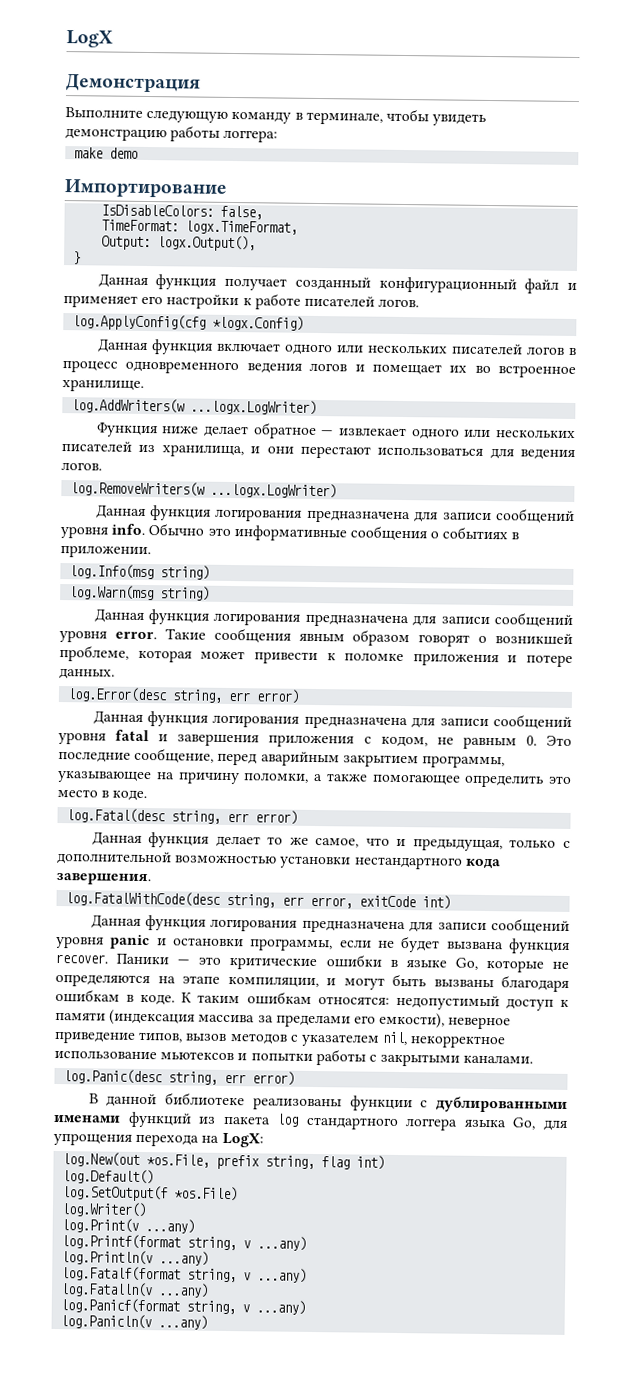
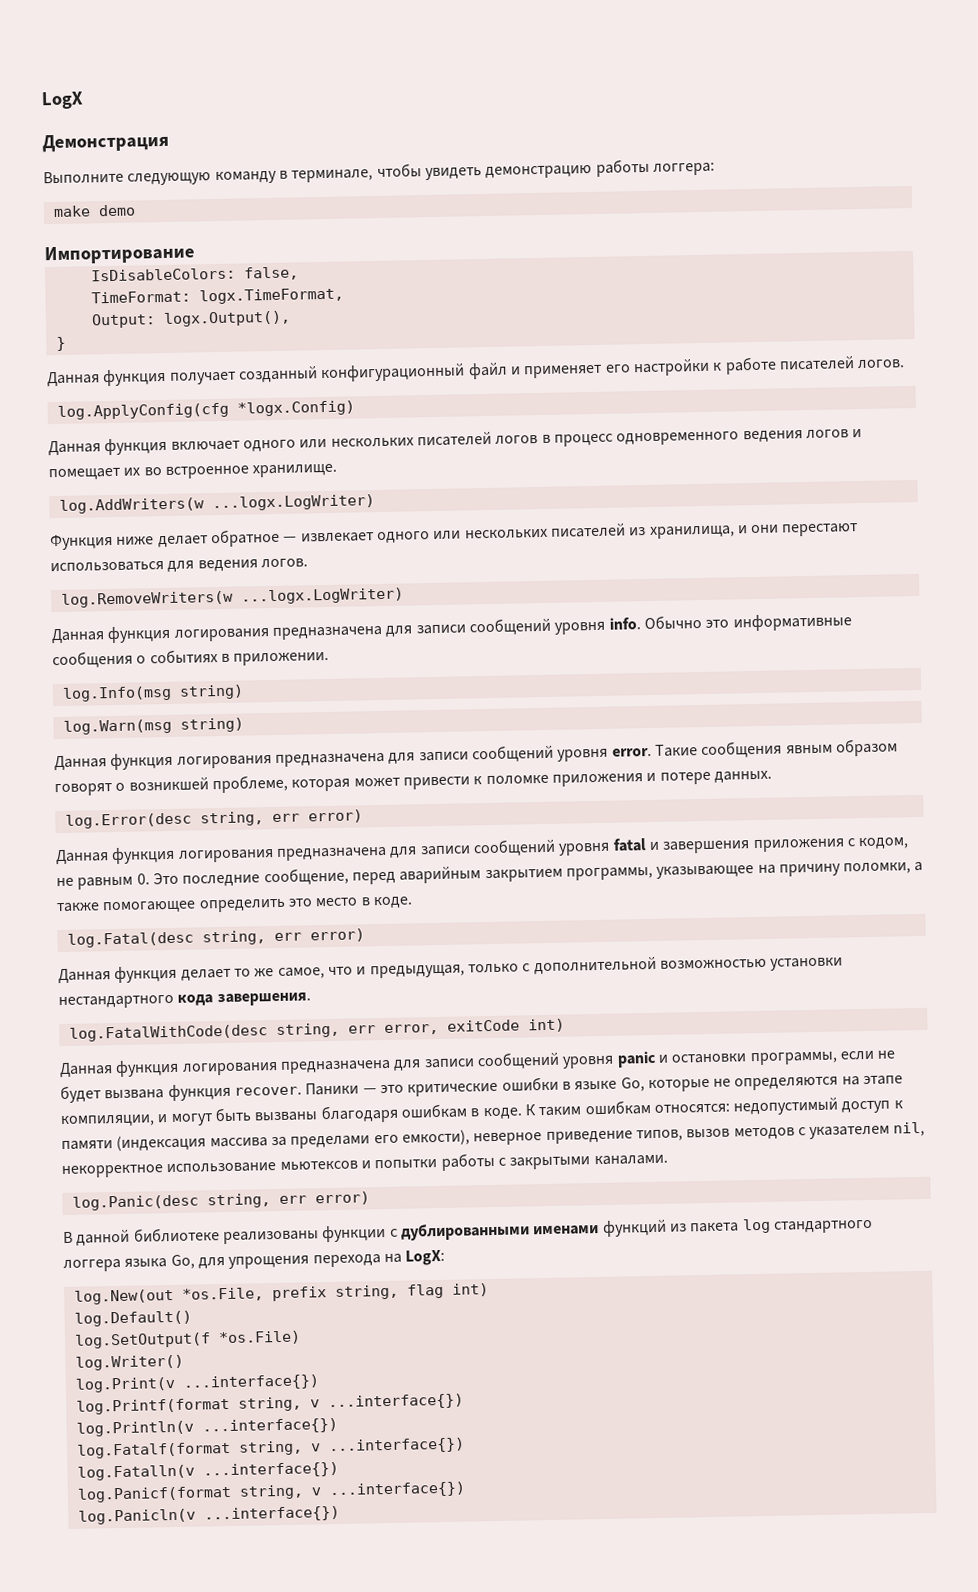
- log.Print(v ...any)
+ log.Print(v ...interface{})
- log.Printf(format string, v ...any)
+ log.Printf(format string, v ...interface{})
- log.Println(v ...any)
+ log.Println(v ...interface{})
- log.Fatalf(format string, v ...any)
+ log.Fatalf(format string, v ...interface{})
- log.Fatalln(v ...any)
+ log.Fatalln(v ...interface{})
- log.Panicf(format string, v ...any)
+ log.Panicf(format string, v ...interface{})
- log.Panicln(v ...any)
+ log.Panicln(v ...interface{})

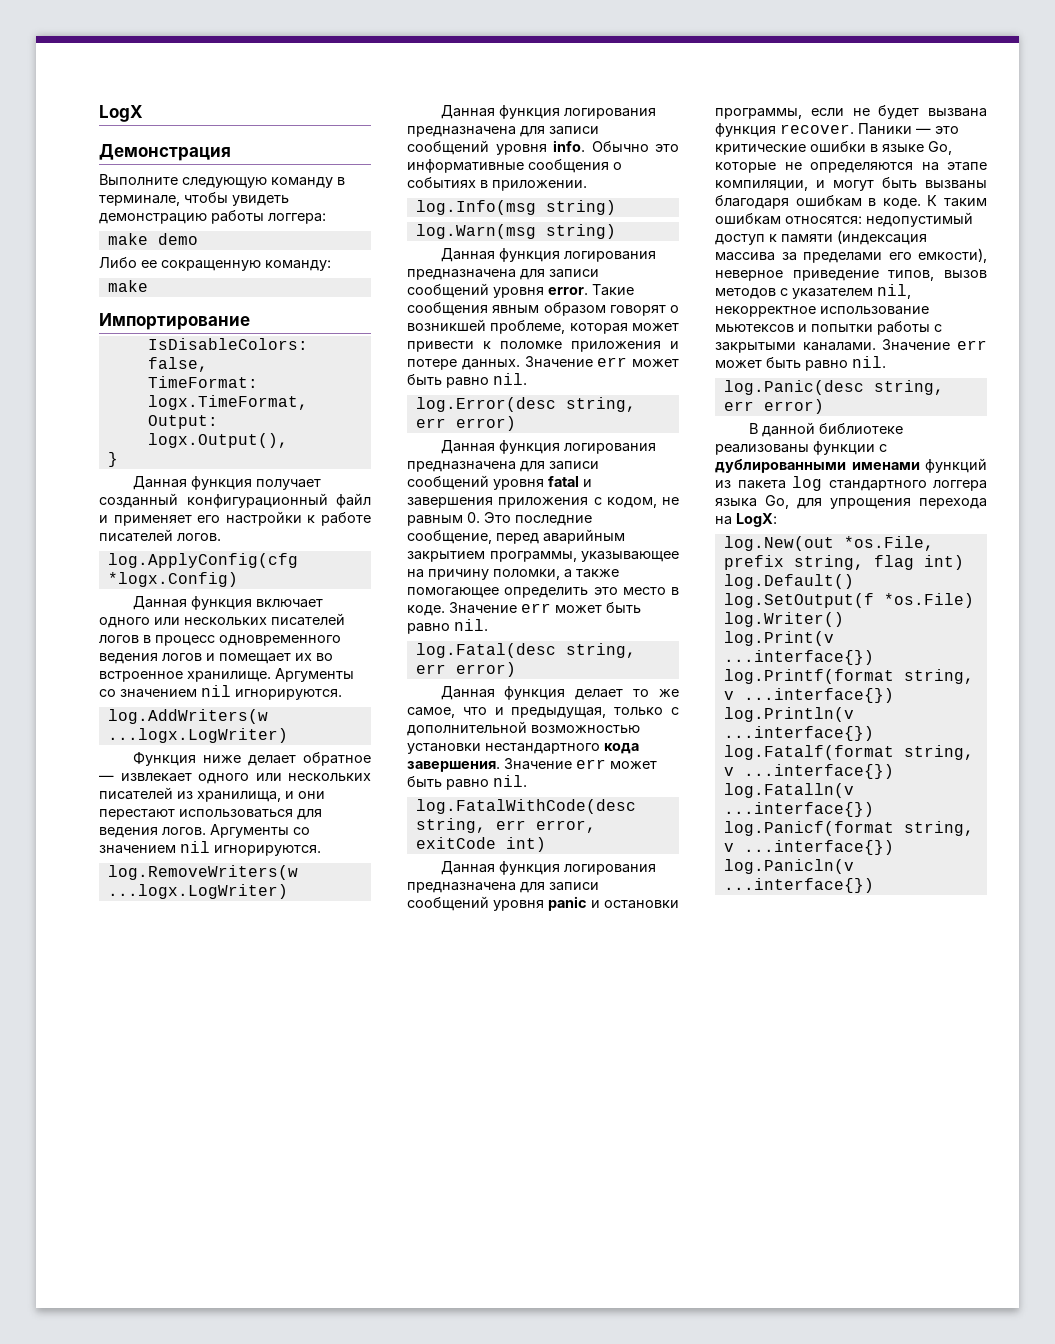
+ Либо ее сокращенную команду:
+ make
- Данная функция включает одного или нескольких писателей логов в процесс одновременного ведения логов и помещает их во встроенное хранилище.
+ Данная функция включает одного или нескольких писателей логов в процесс одновременного ведения логов и помещает их во встроенное хранилище. Аргументы со значением nil игнорируются.
- Функция ниже делает обратное — извлекает одного или нескольких писателей из хранилища, и они перестают использоваться для ведения логов.
+ Функция ниже делает обратное — извлекает одного или нескольких писателей из хранилища, и они перестают использоваться для ведения логов. Аргументы со значением nil игнорируются.
- Такие сообщения явным образом говорят о возникшей проблеме, которая может привести к поломке приложения и потере данных.
+ Такие сообщения явным образом говорят о возникшей проблеме, которая может привести к поломке приложения и потере данных. Значение err может быть равно nil.
- Данная функция логирования предназначена для записи сообщений уровня fatal и завершения приложения с кодом, не равным 0. Это последние сообщение, перед аварийным закрытием программы, указывающее на причину поломки, а также помогающее определить это место в коде.
+ Данная функция логирования предназначена для записи сообщений уровня fatal и завершения приложения с кодом, не равным 0. Это последние сообщение, перед аварийным закрытием программы, указывающее на причину поломки, а также помогающее определить это место в коде. Значение err может быть равно nil.
- Данная функция делает то же самое, что и предыдущая, только с дополнительной возможностью установки нестандартного кода завершения.
+ Данная функция делает то же самое, что и предыдущая, только с дополнительной возможностью установки нестандартного кода завершения. Значение err может быть равно nil.
- К таким ошибкам относятся: недопустимый доступ к памяти (индексация массива за пределами его емкости), неверное приведение типов, вызов методов с указателем nil, некорректное использование мьютексов и попытки работы с закрытыми каналами.
+ К таким ошибкам относятся: недопустимый доступ к памяти (индексация массива за пределами его емкости), неверное приведение типов, вызов методов с указателем nil, некорректное использование мьютексов и попытки работы с закрытыми каналами. Значение err может быть равно nil.

